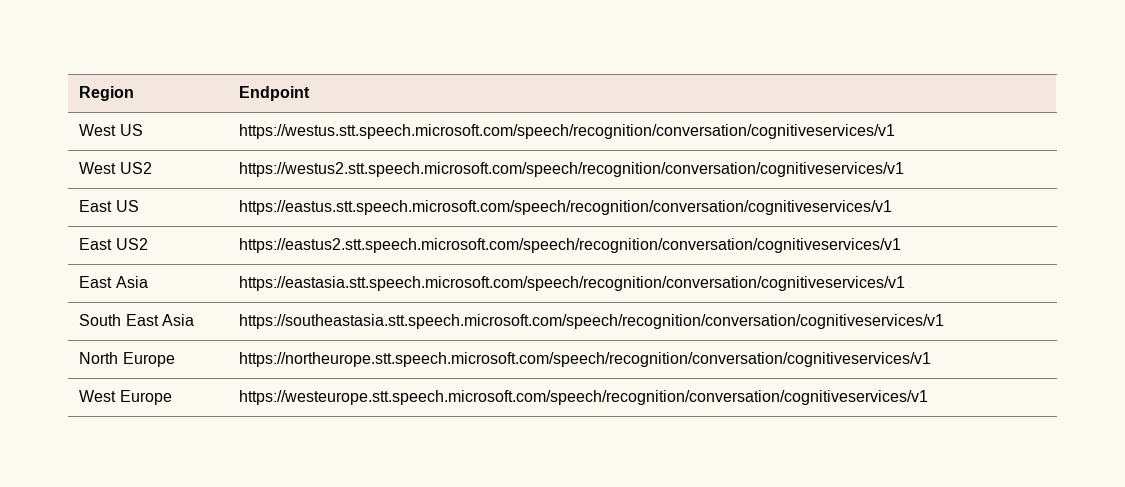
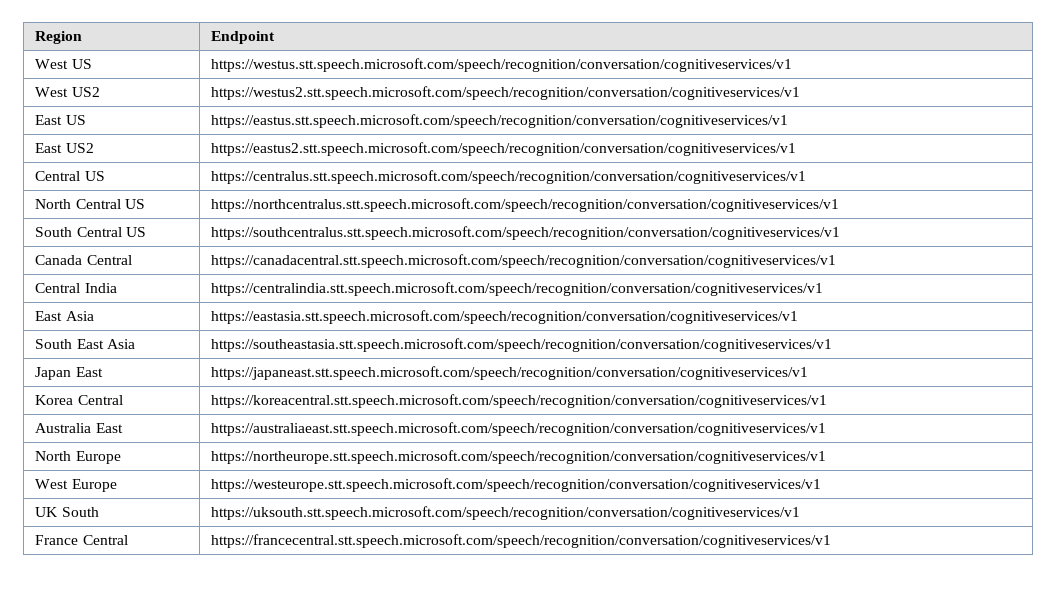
+ Central US | https://centralus.stt.speech.microsoft.com/speech/recognition/conversation/cognitiveservices/v1
+ North Central US | https://northcentralus.stt.speech.microsoft.com/speech/recognition/conversation/cognitiveservices/v1
+ South Central US | https://southcentralus.stt.speech.microsoft.com/speech/recognition/conversation/cognitiveservices/v1
+ Canada Central | https://canadacentral.stt.speech.microsoft.com/speech/recognition/conversation/cognitiveservices/v1
+ Central India | https://centralindia.stt.speech.microsoft.com/speech/recognition/conversation/cognitiveservices/v1
+ Japan East | https://japaneast.stt.speech.microsoft.com/speech/recognition/conversation/cognitiveservices/v1
+ Korea Central | https://koreacentral.stt.speech.microsoft.com/speech/recognition/conversation/cognitiveservices/v1
+ Australia East | https://australiaeast.stt.speech.microsoft.com/speech/recognition/conversation/cognitiveservices/v1
+ UK South | https://uksouth.stt.speech.microsoft.com/speech/recognition/conversation/cognitiveservices/v1
+ France Central | https://francecentral.stt.speech.microsoft.com/speech/recognition/conversation/cognitiveservices/v1

